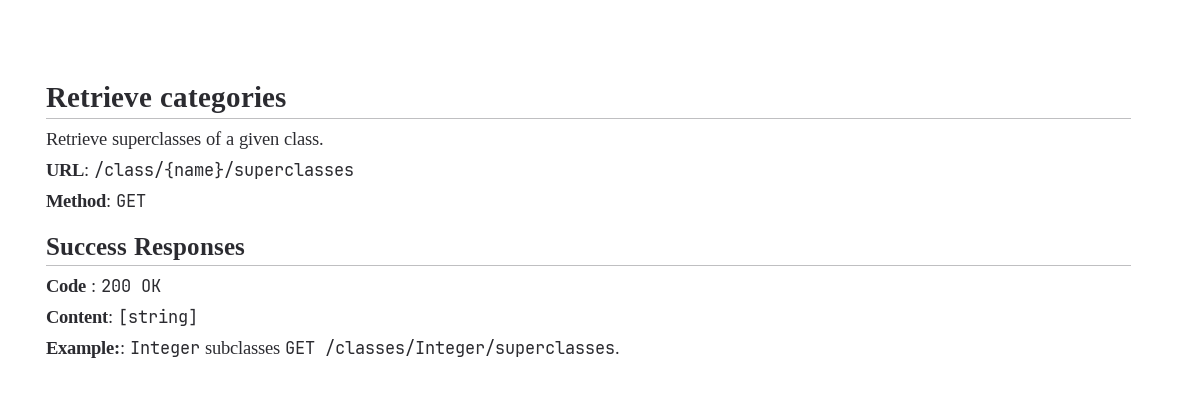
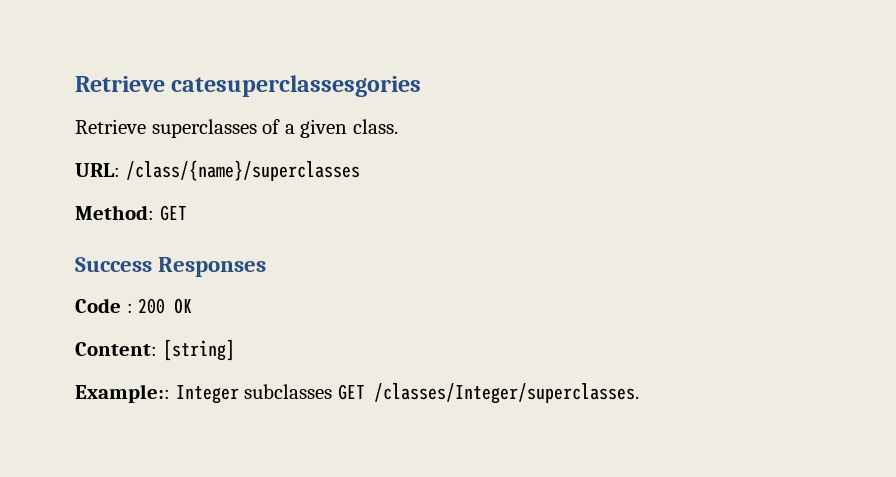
- Retrieve categories
+ Retrieve catesuperclassesgories

